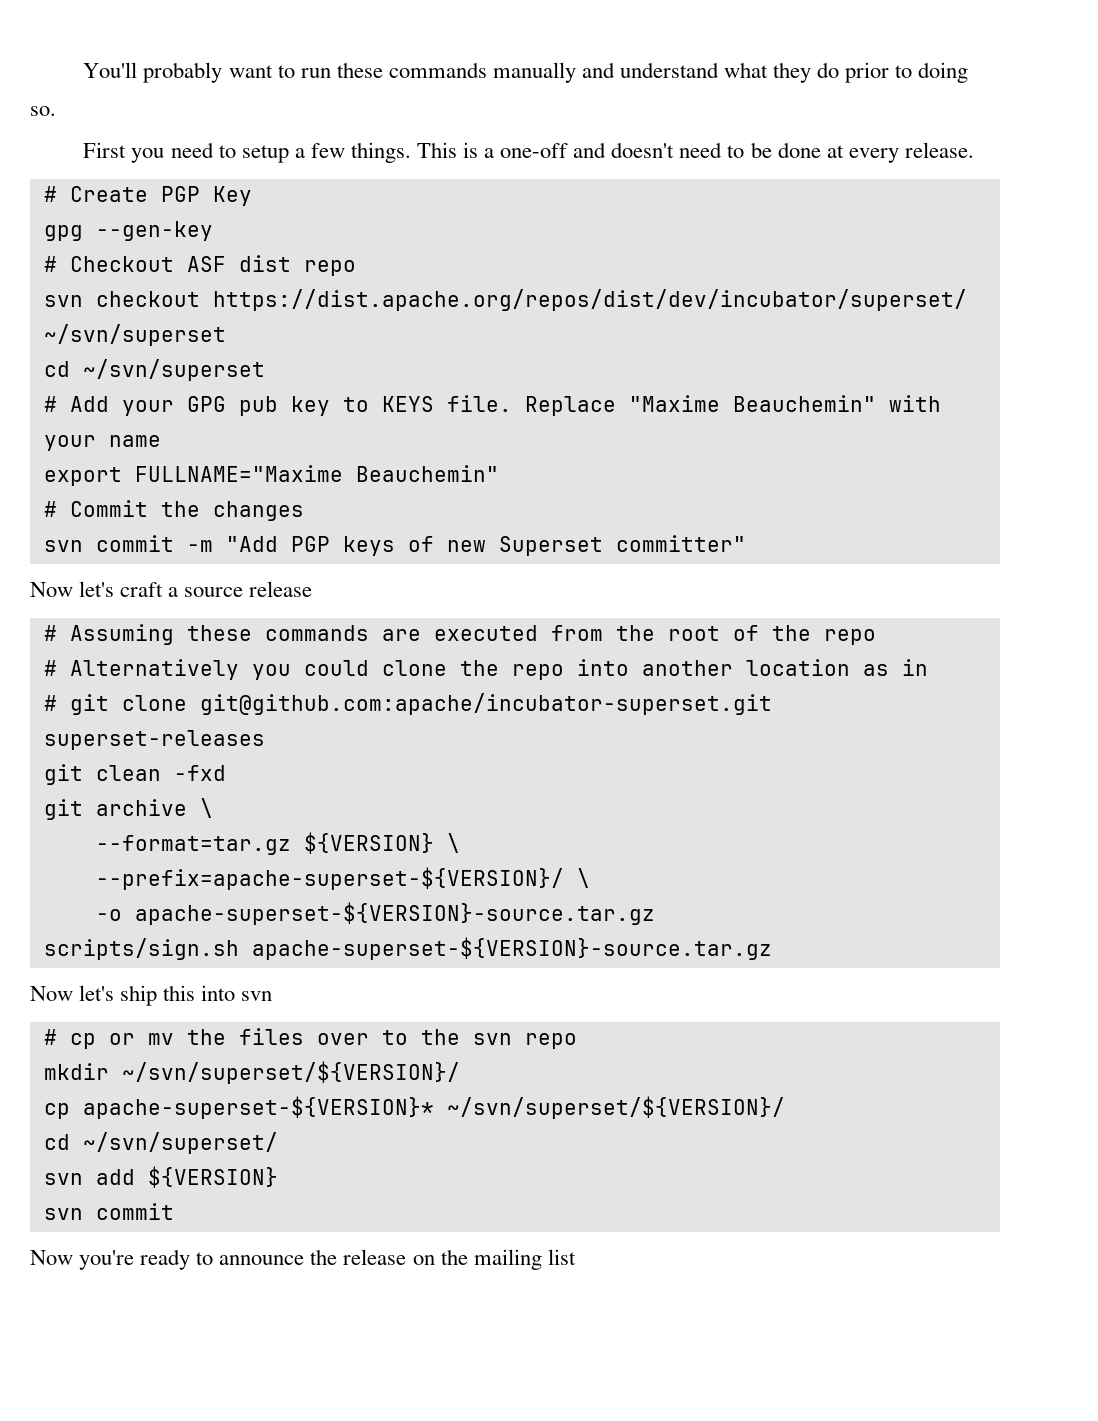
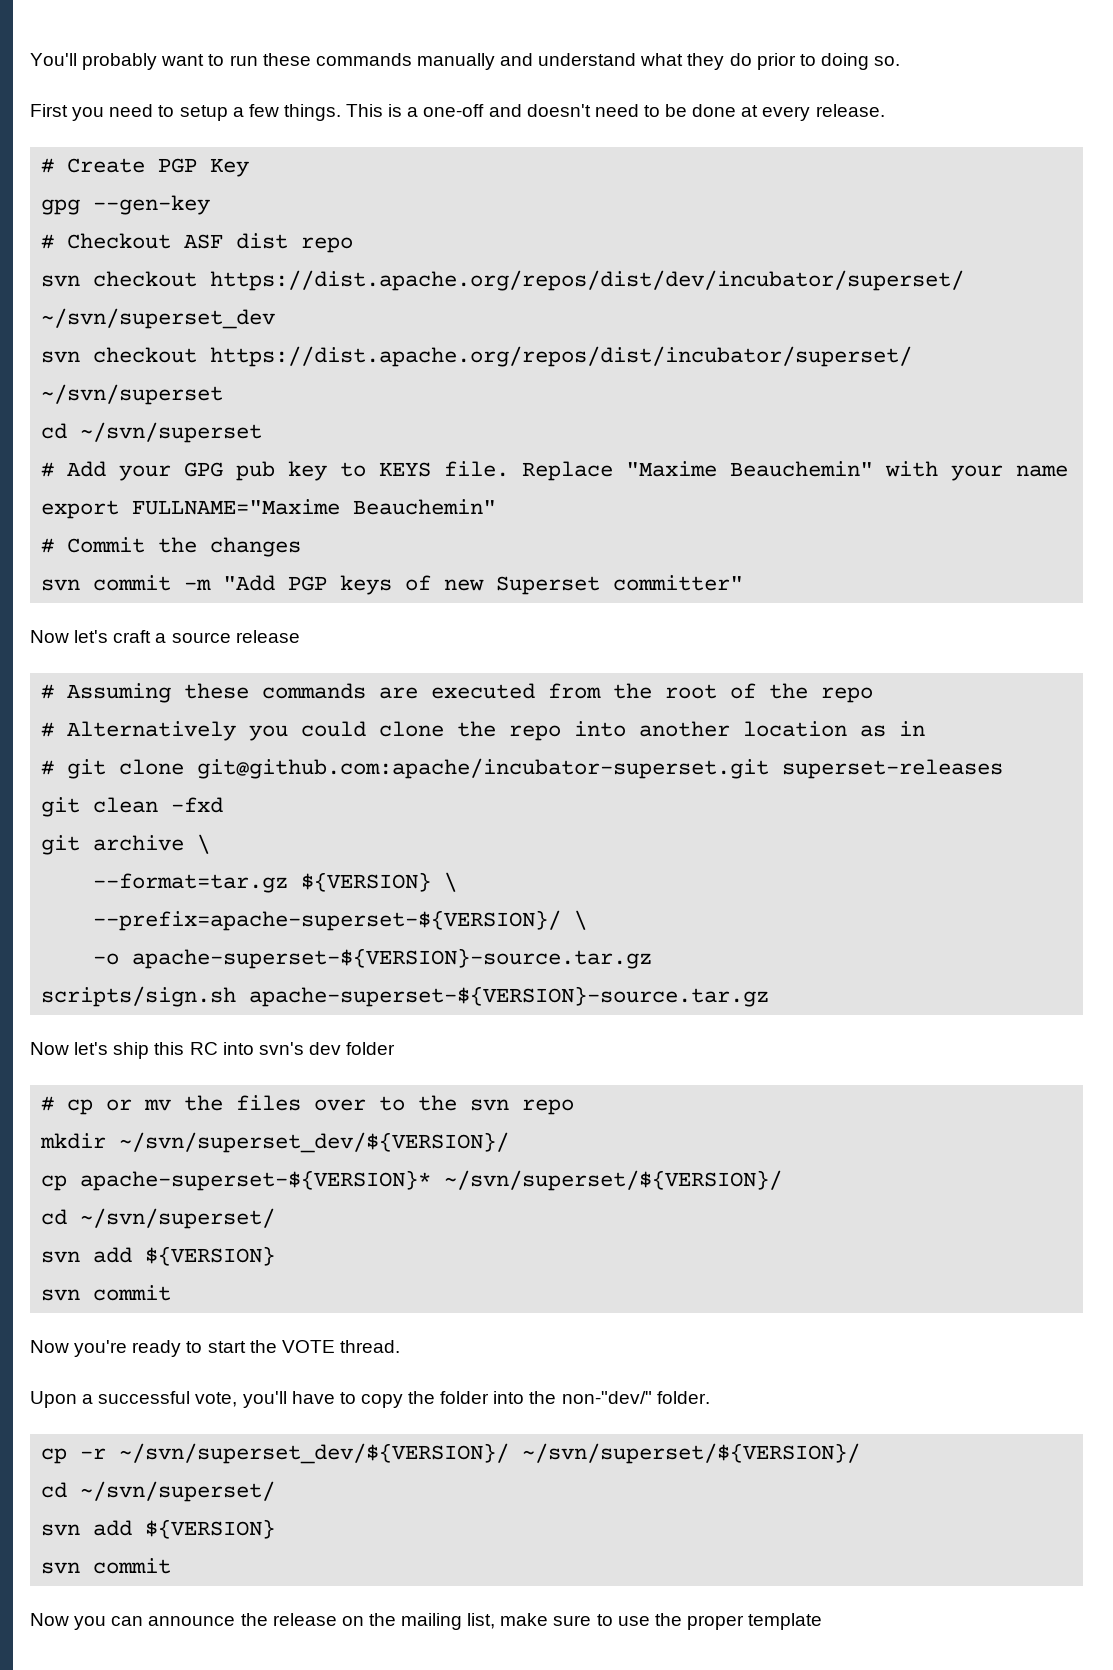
- svn checkout https://dist.apache.org/repos/dist/dev/incubator/superset/ ~/svn/superset
+ svn checkout https://dist.apache.org/repos/dist/dev/incubator/superset/ ~/svn/superset_dev
+ svn checkout https://dist.apache.org/repos/dist/incubator/superset/ ~/svn/superset
- Now let's ship this into svn
+ Now let's ship this RC into svn's dev folder
- mkdir ~/svn/superset/${VERSION}/
+ mkdir ~/svn/superset_dev/${VERSION}/
- Now you're ready to announce the release on the mailing list
+ Now you're ready to start the VOTE thread.
+ Upon a successful vote, you'll have to copy the folder into the non-"dev/" folder.
+ cp -r ~/svn/superset_dev/${VERSION}/ ~/svn/superset/${VERSION}/
+ cd ~/svn/superset/
+ svn add ${VERSION}
+ svn commit
+ Now you can announce the release on the mailing list, make sure to use the proper template

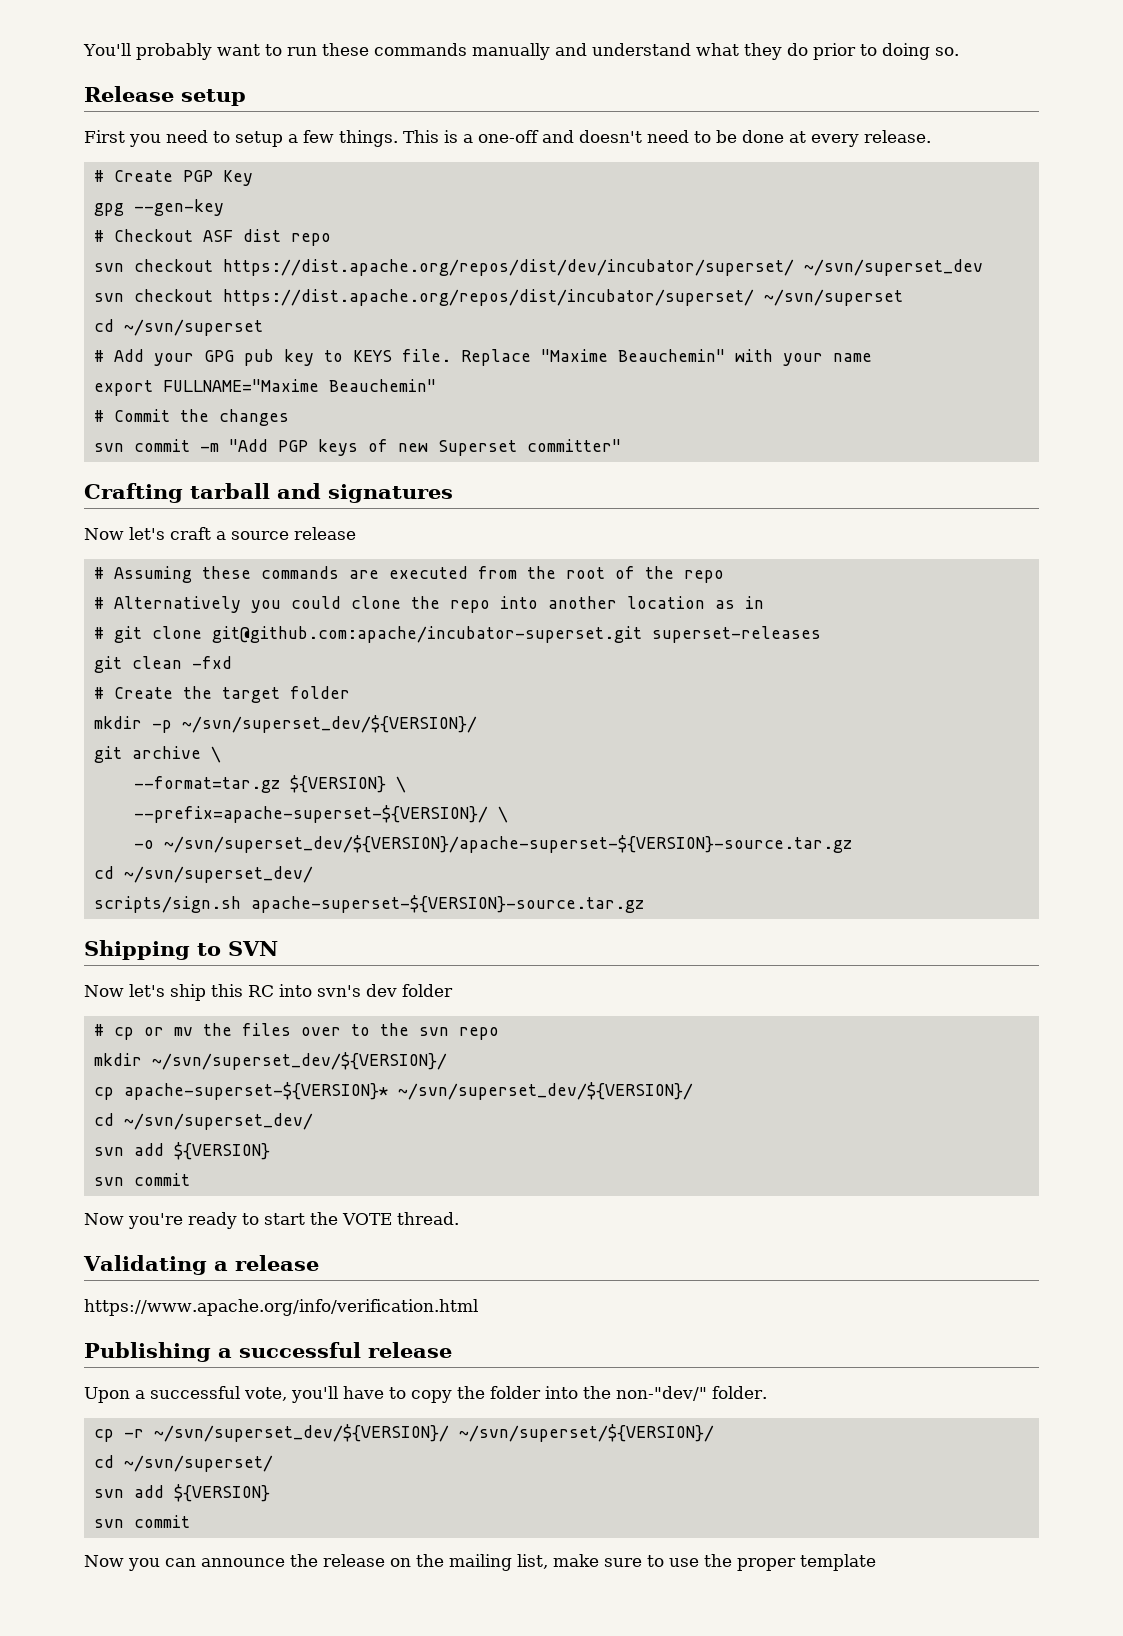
+ Release setup
+ Crafting tarball and signatures
+ # Create the target folder
+ mkdir -p ~/svn/superset_dev/${VERSION}/
- -o apache-superset-${VERSION}-source.tar.gz
+ -o ~/svn/superset_dev/${VERSION}/apache-superset-${VERSION}-source.tar.gz
+ cd ~/svn/superset_dev/
+ Shipping to SVN
- cp apache-superset-${VERSION}* ~/svn/superset/${VERSION}/
- cd ~/svn/superset/
+ cp apache-superset-${VERSION}* ~/svn/superset_dev/${VERSION}/
+ cd ~/svn/superset_dev/
+ Validating a release
+ https://www.apache.org/info/verification.html
+ Publishing a successful release

